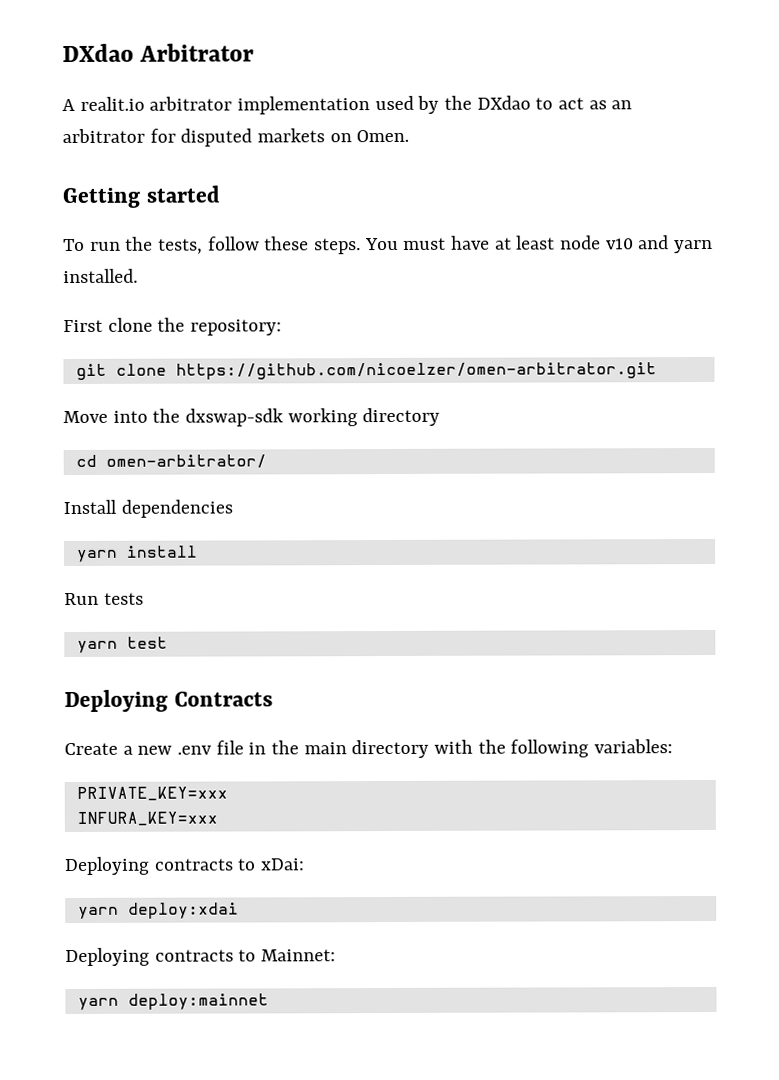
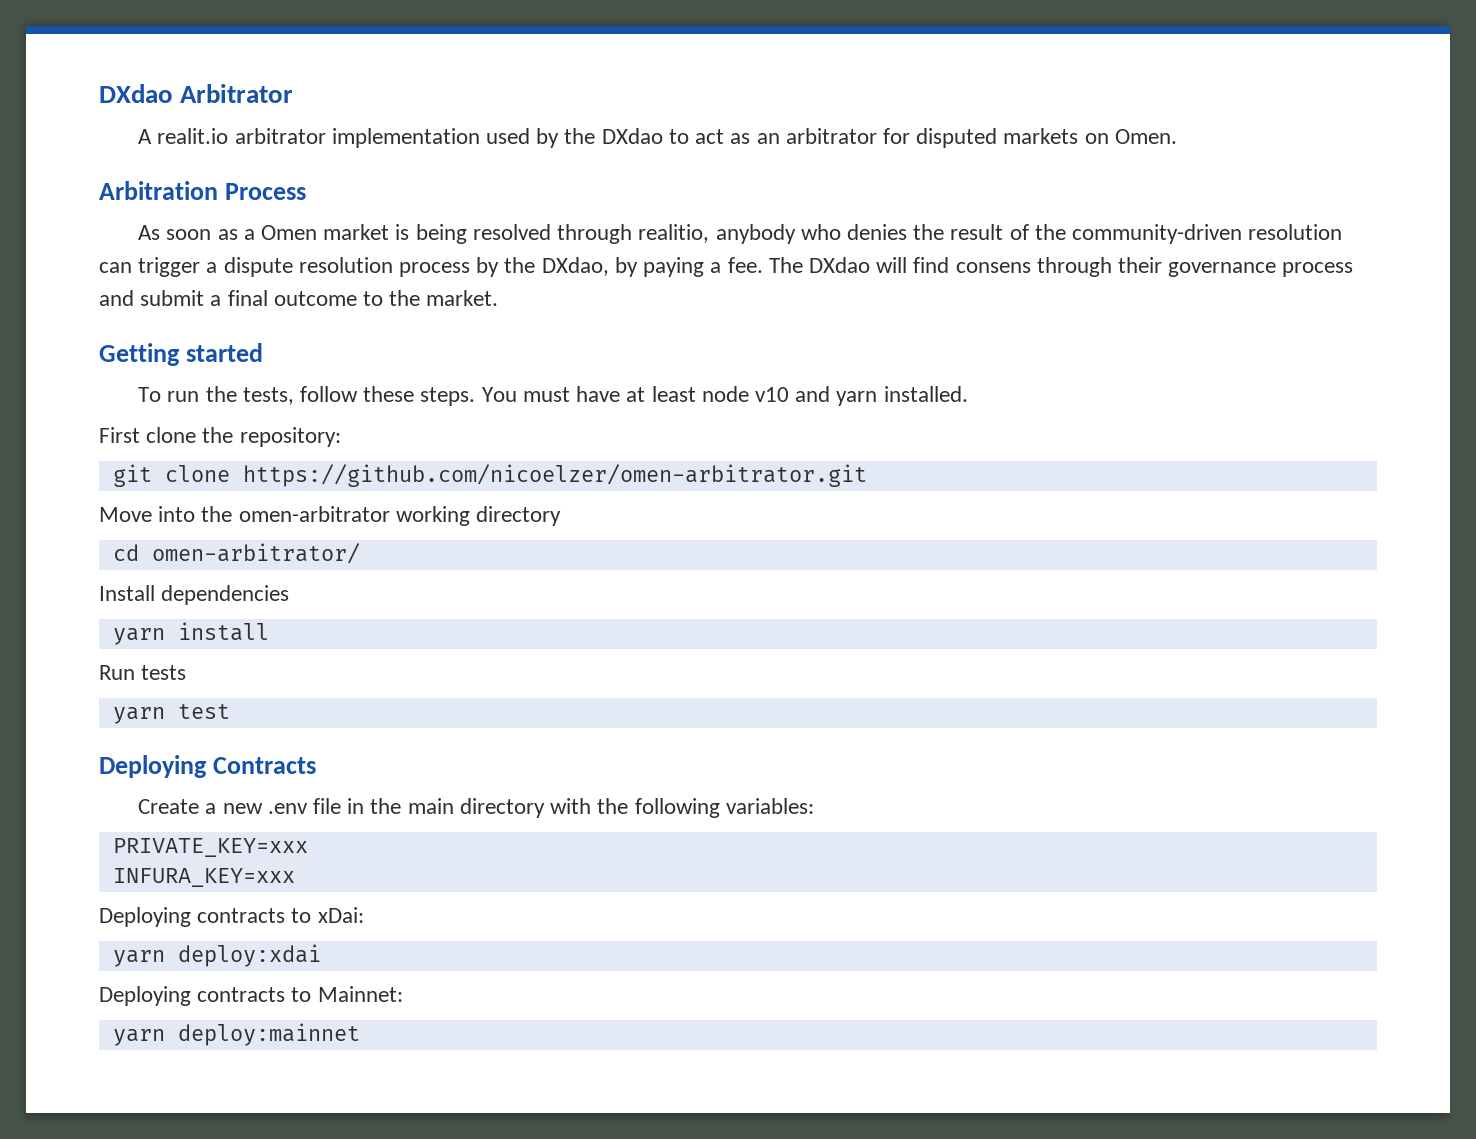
+ Arbitration Process
+ As soon as a Omen market is being resolved through realitio, anybody who denies the result of the community-driven resolution can trigger a dispute resolution process by the DXdao, by paying a fee. The DXdao will find consens through their governance process and submit a final outcome to the market.
- Move into the dxswap-sdk working directory
+ Move into the omen-arbitrator working directory

